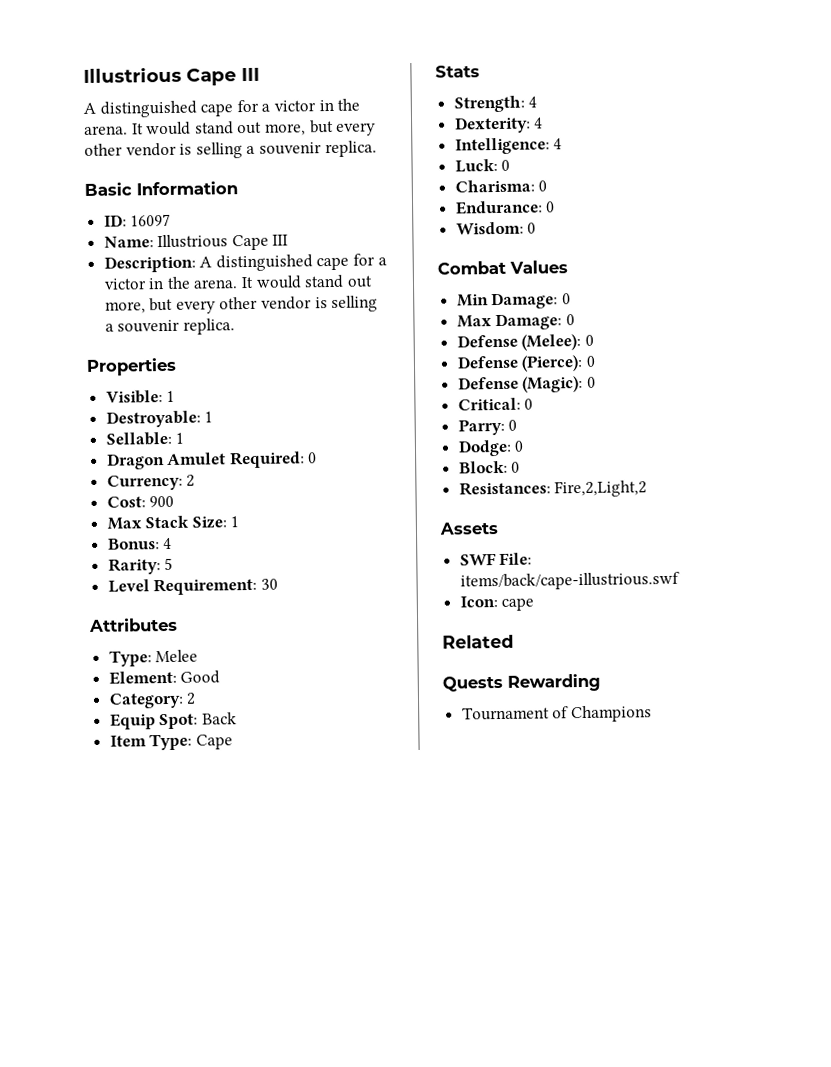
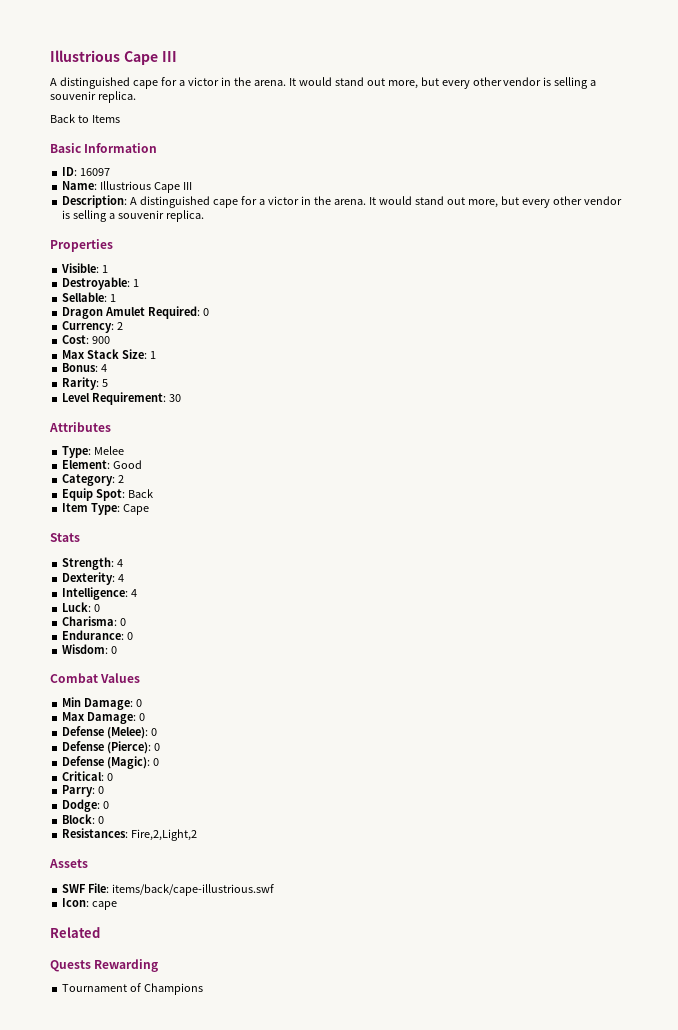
+ Back to Items

